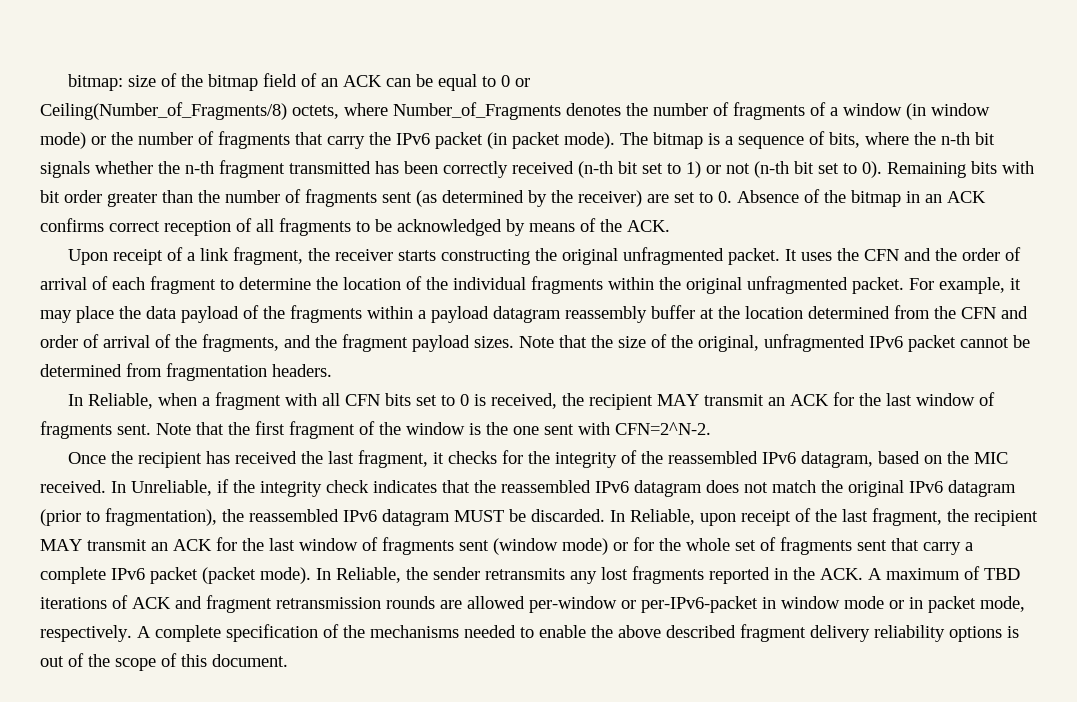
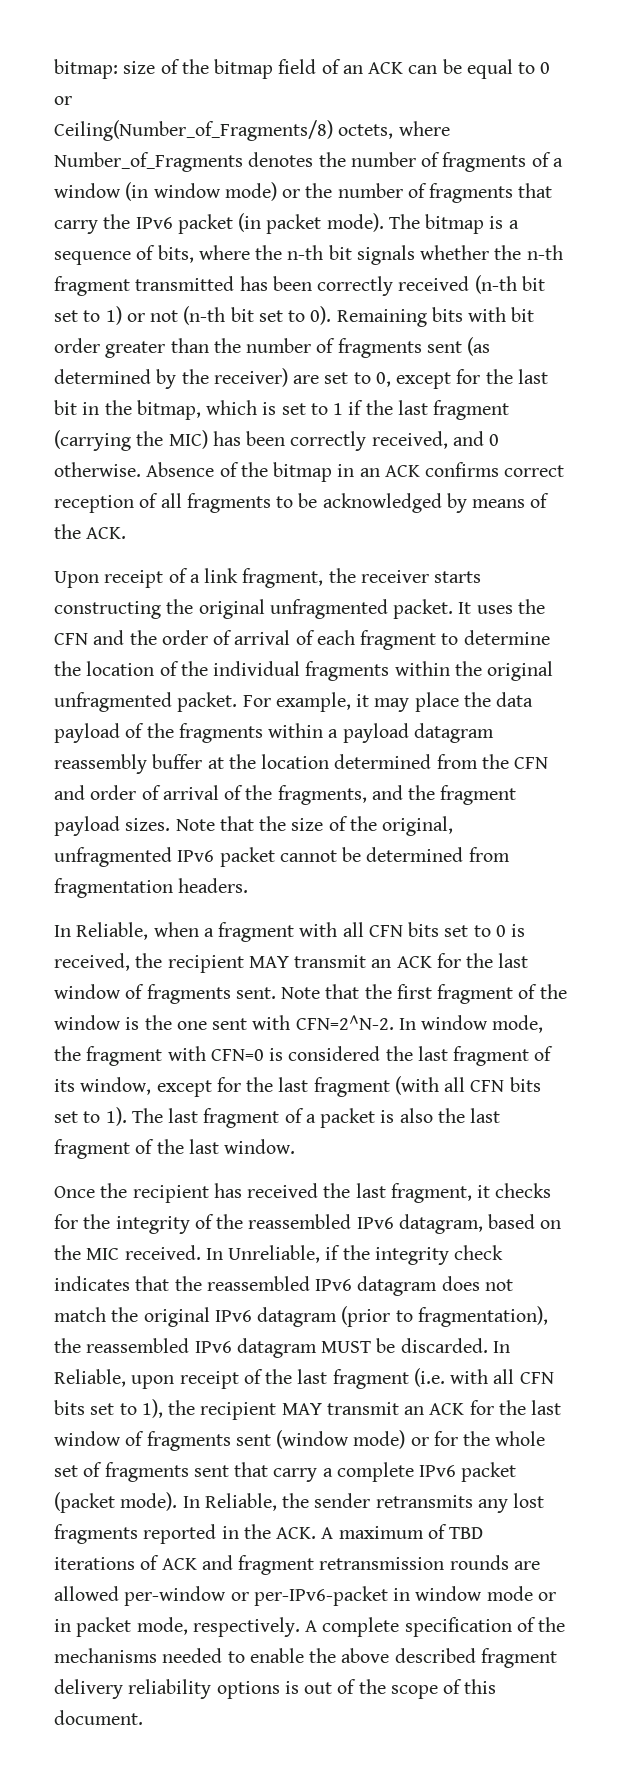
- Remaining bits with bit order greater than the number of fragments sent (as determined by the receiver) are set to 0. Absence of the bitmap in an ACK confirms correct reception of all fragments to be acknowledged by means of the ACK.
+ Remaining bits with bit order greater than the number of fragments sent (as determined by the receiver) are set to 0, except for the last bit in the bitmap, which is set to 1 if the last fragment (carrying the MIC) has been correctly received, and 0 otherwise. Absence of the bitmap in an ACK confirms correct reception of all fragments to be acknowledged by means of the ACK.
+ In window mode, the fragment with CFN=0 is considered the last fragment of its window, except for the last fragment (with all CFN bits set to 1). The last fragment of a packet is also the last fragment of the last window.
- In Reliable, upon receipt of the last fragment, the recipient MAY transmit an ACK for the last window of fragments sent (window mode) or for the whole set of fragments sent that carry a complete IPv6 packet (packet mode).
+ In Reliable, upon receipt of the last fragment (i.e. with all CFN bits set to 1), the recipient MAY transmit an ACK for the last window of fragments sent (window mode) or for the whole set of fragments sent that carry a complete IPv6 packet (packet mode).

